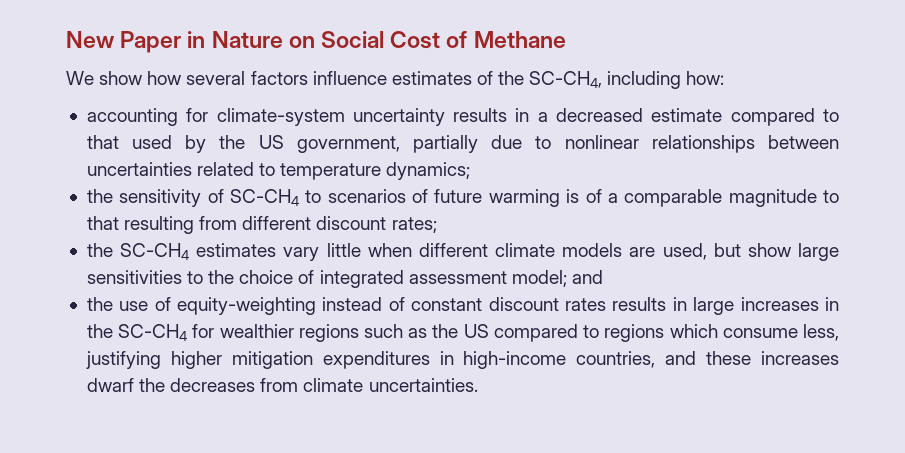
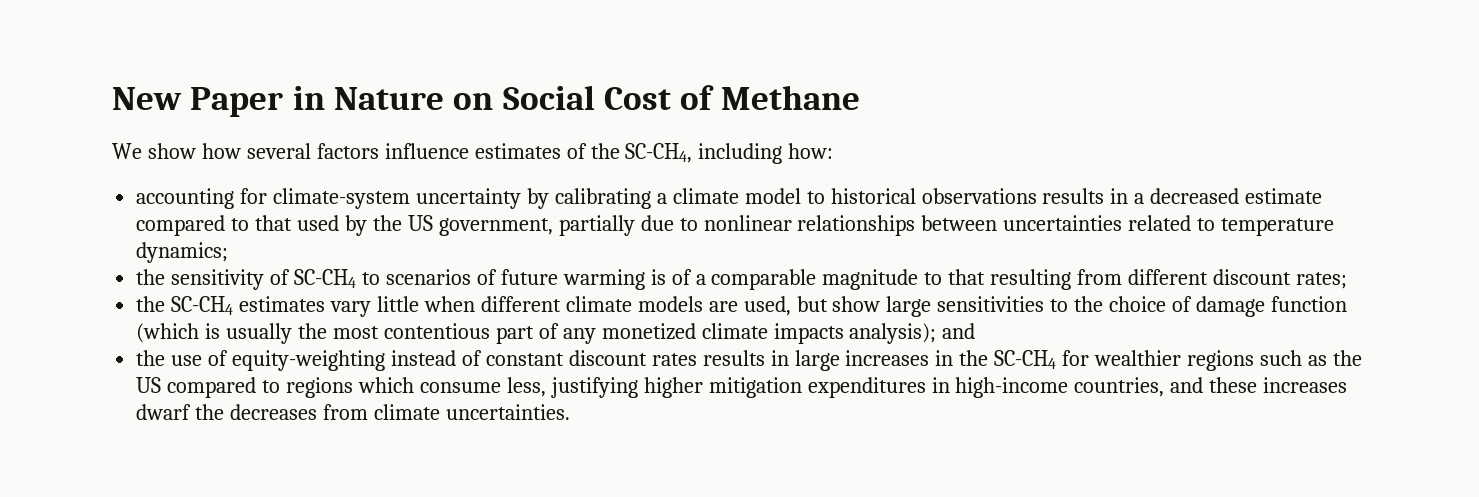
- accounting for climate-system uncertainty results in a decreased estimate compared to that used by the US government, partially due to nonlinear relationships between uncertainties related to temperature dynamics;
+ accounting for climate-system uncertainty by calibrating a climate model to historical observations results in a decreased estimate compared to that used by the US government, partially due to nonlinear relationships between uncertainties related to temperature dynamics;
- the SC-CH4 estimates vary little when different climate models are used, but show large sensitivities to the choice of integrated assessment model; and
+ the SC-CH4 estimates vary little when different climate models are used, but show large sensitivities to the choice of damage function (which is usually the most contentious part of any monetized climate impacts analysis); and

